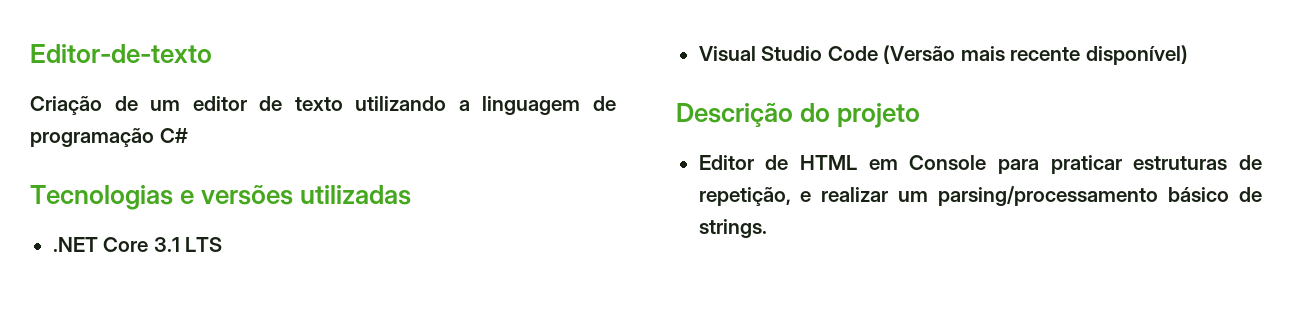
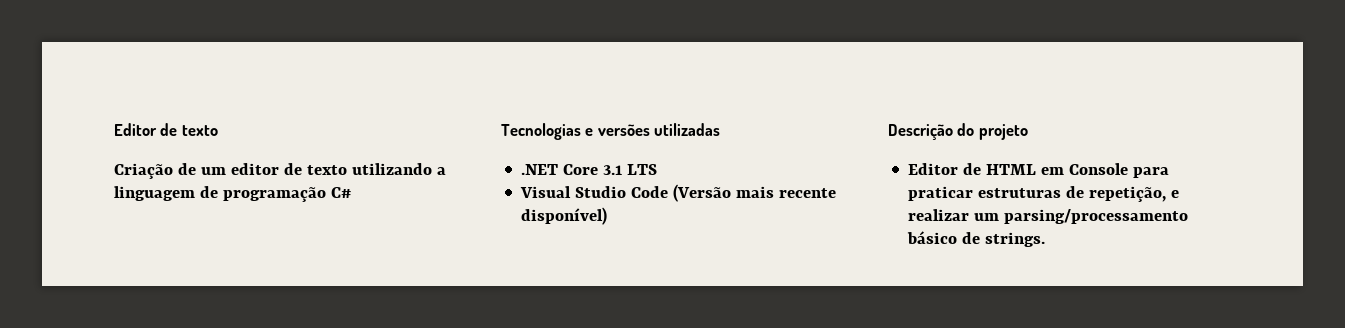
- Editor-de-texto
+ Editor de texto

